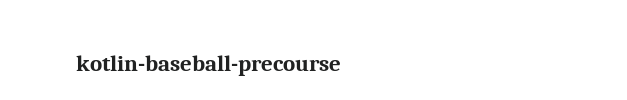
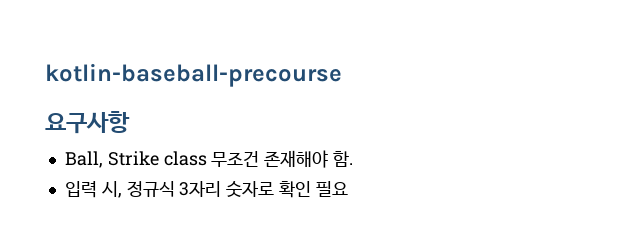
+ 요구사항
+ Ball, Strike class 무조건 존재해야 함.
+ 입력 시, 정규식 3자리 숫자로 확인 필요

